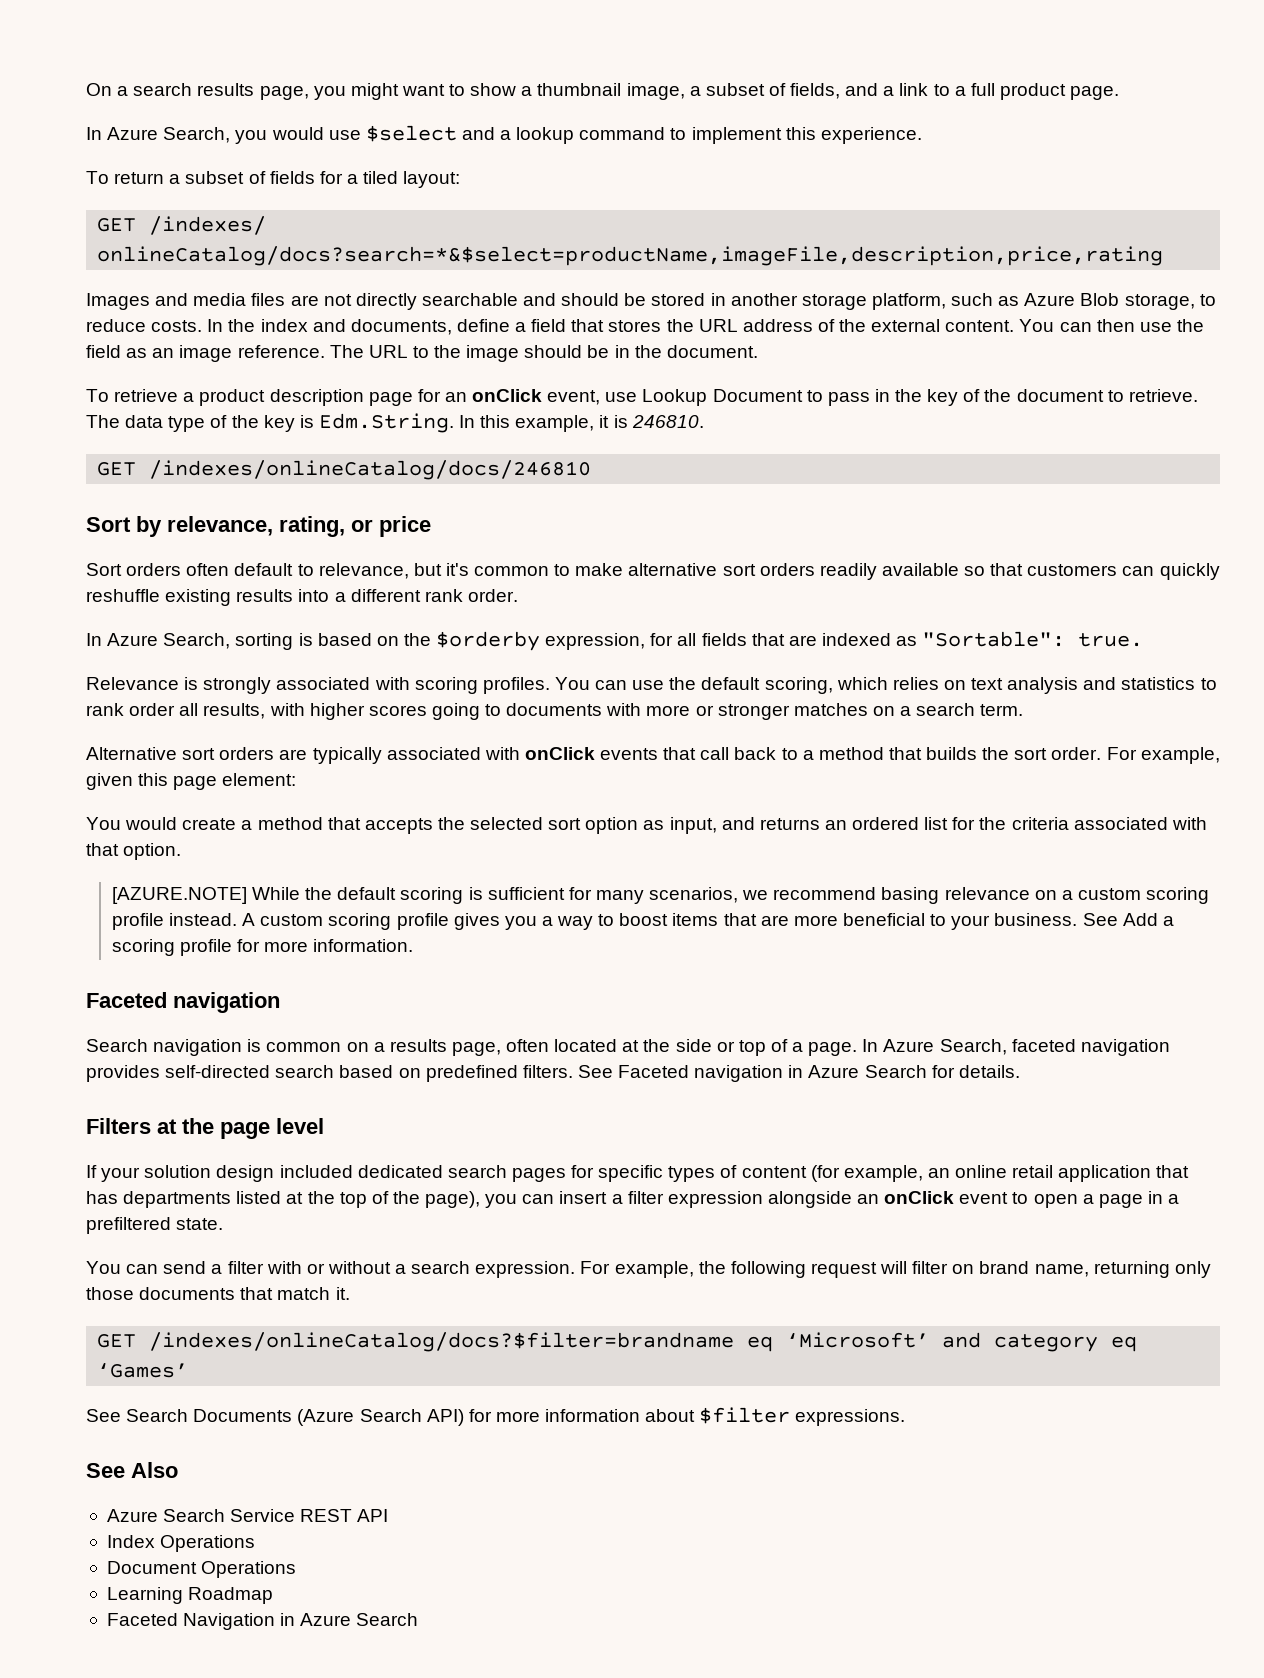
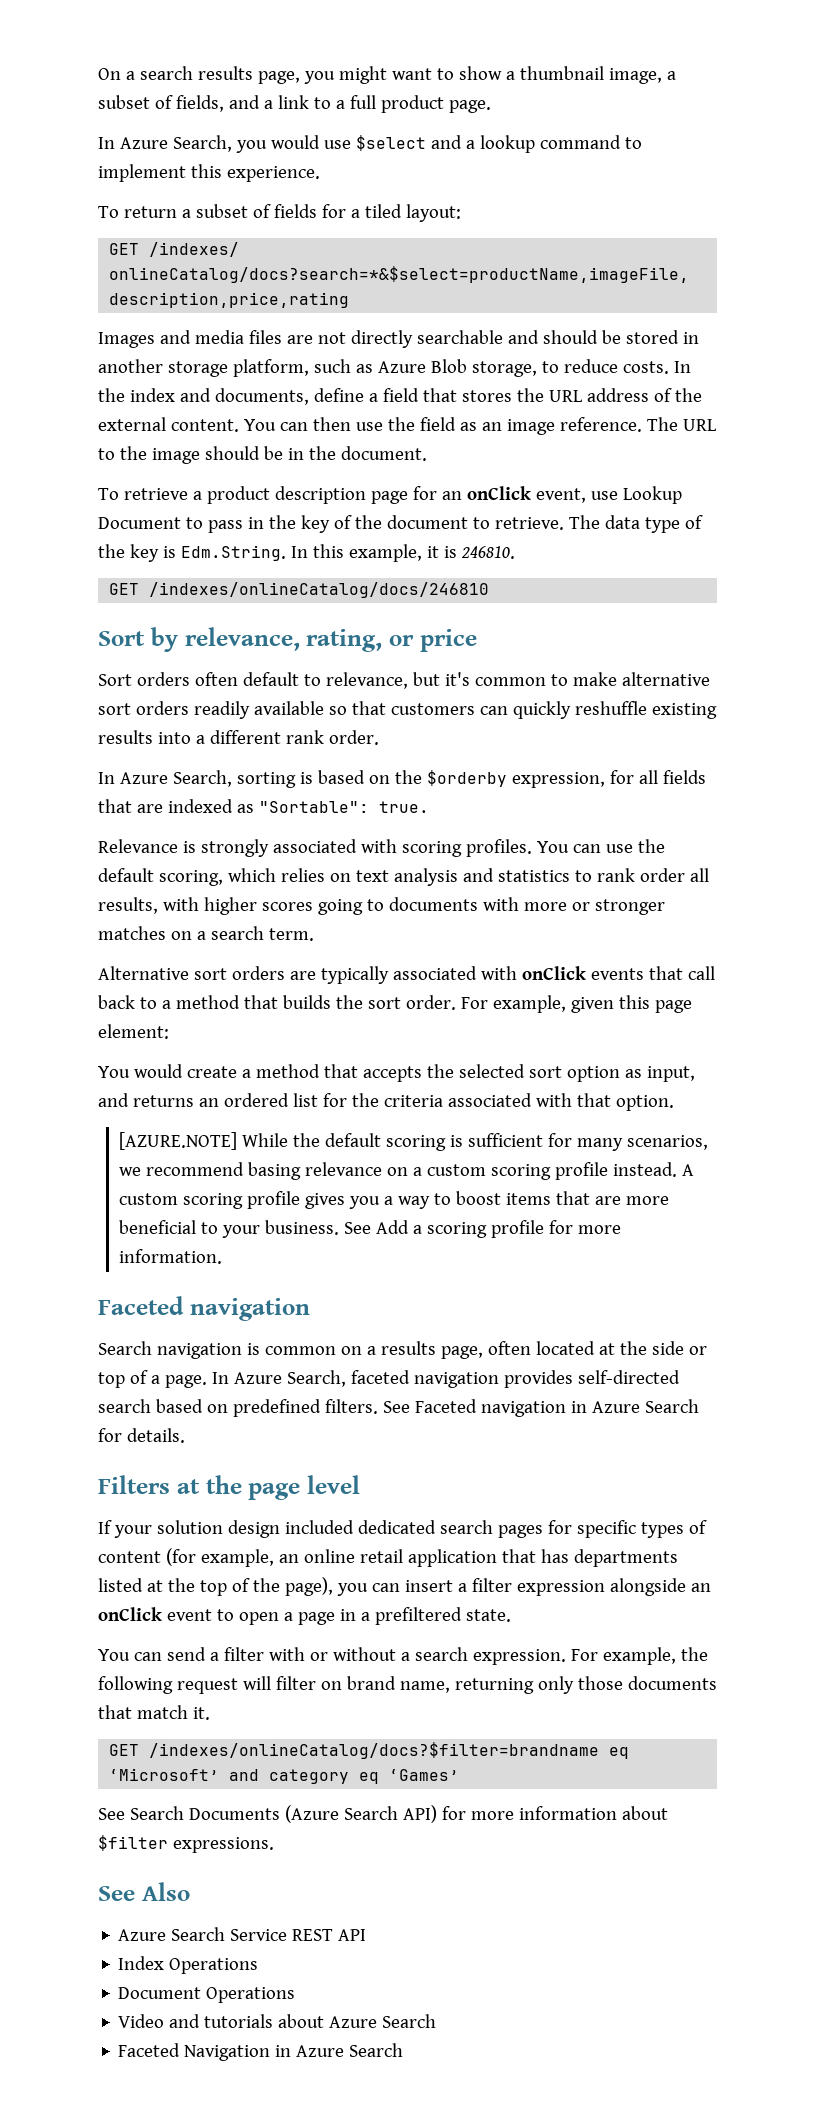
- Learning Roadmap
+ Video and tutorials about Azure Search

